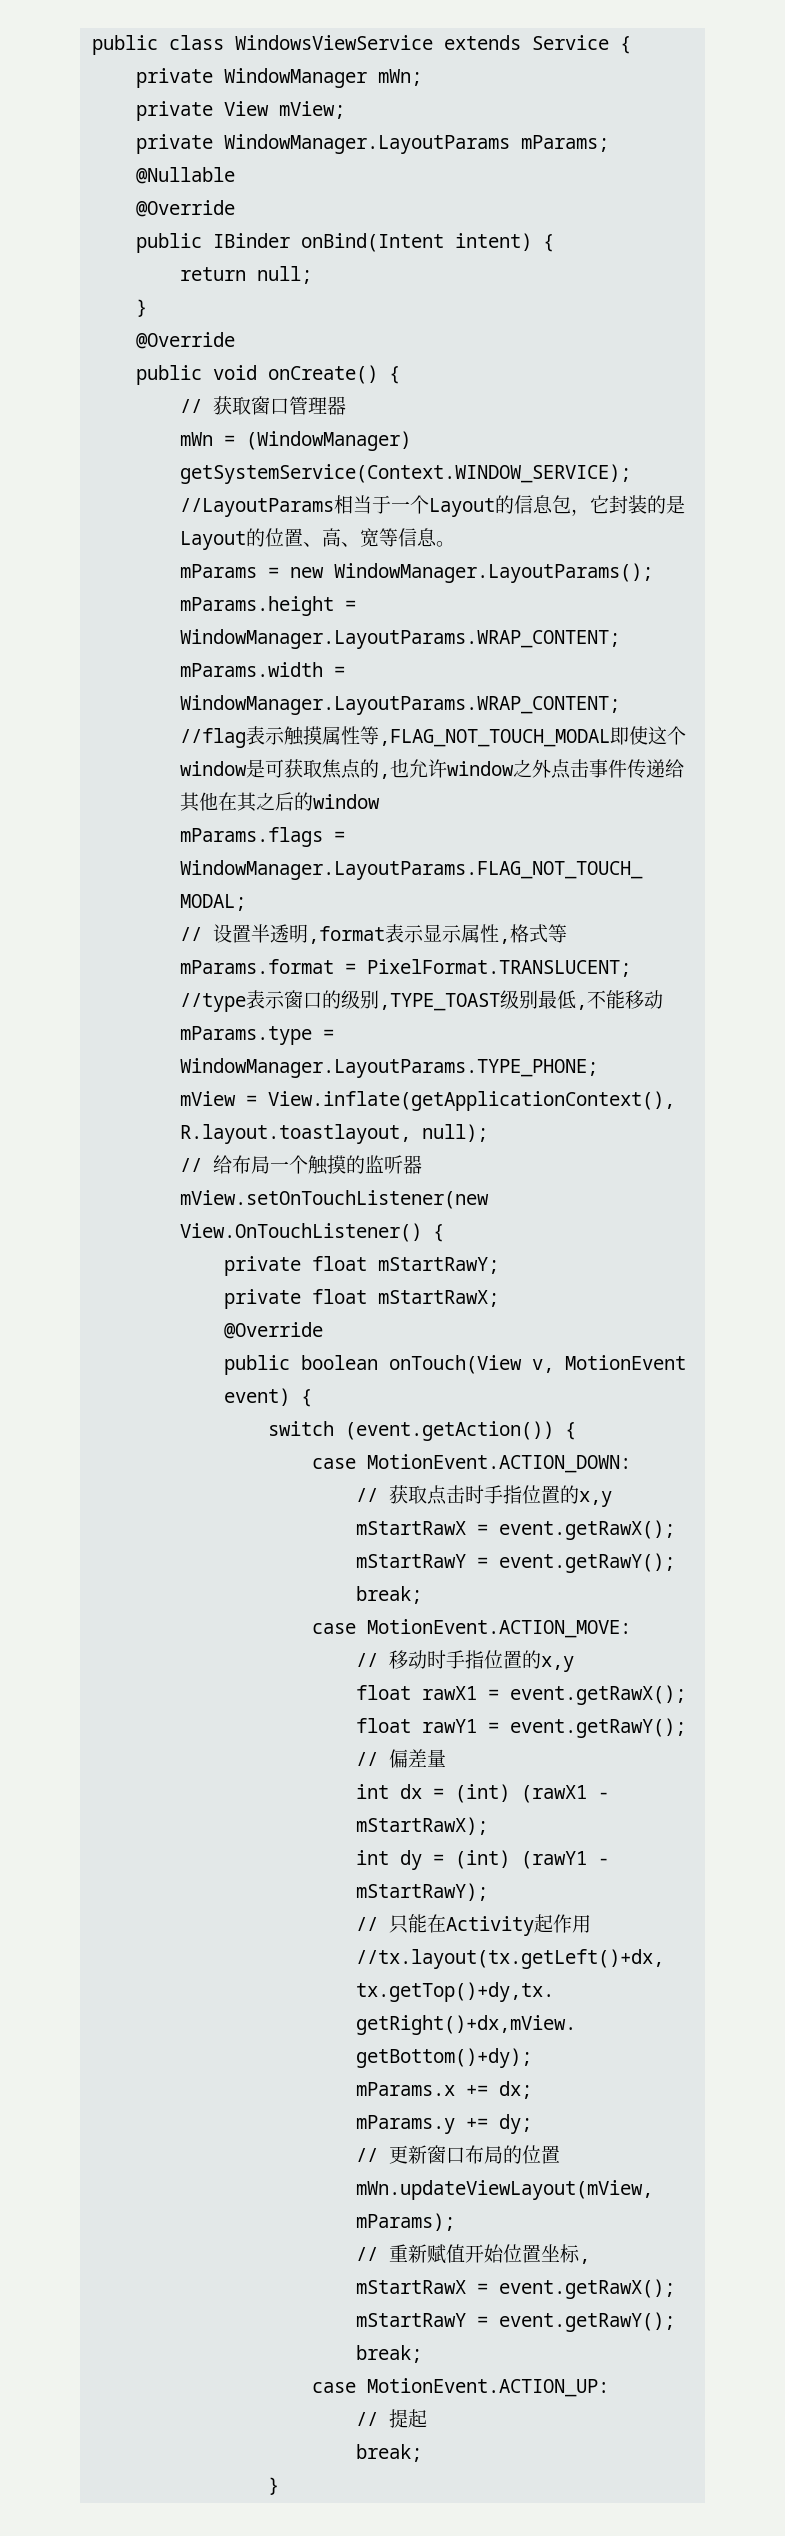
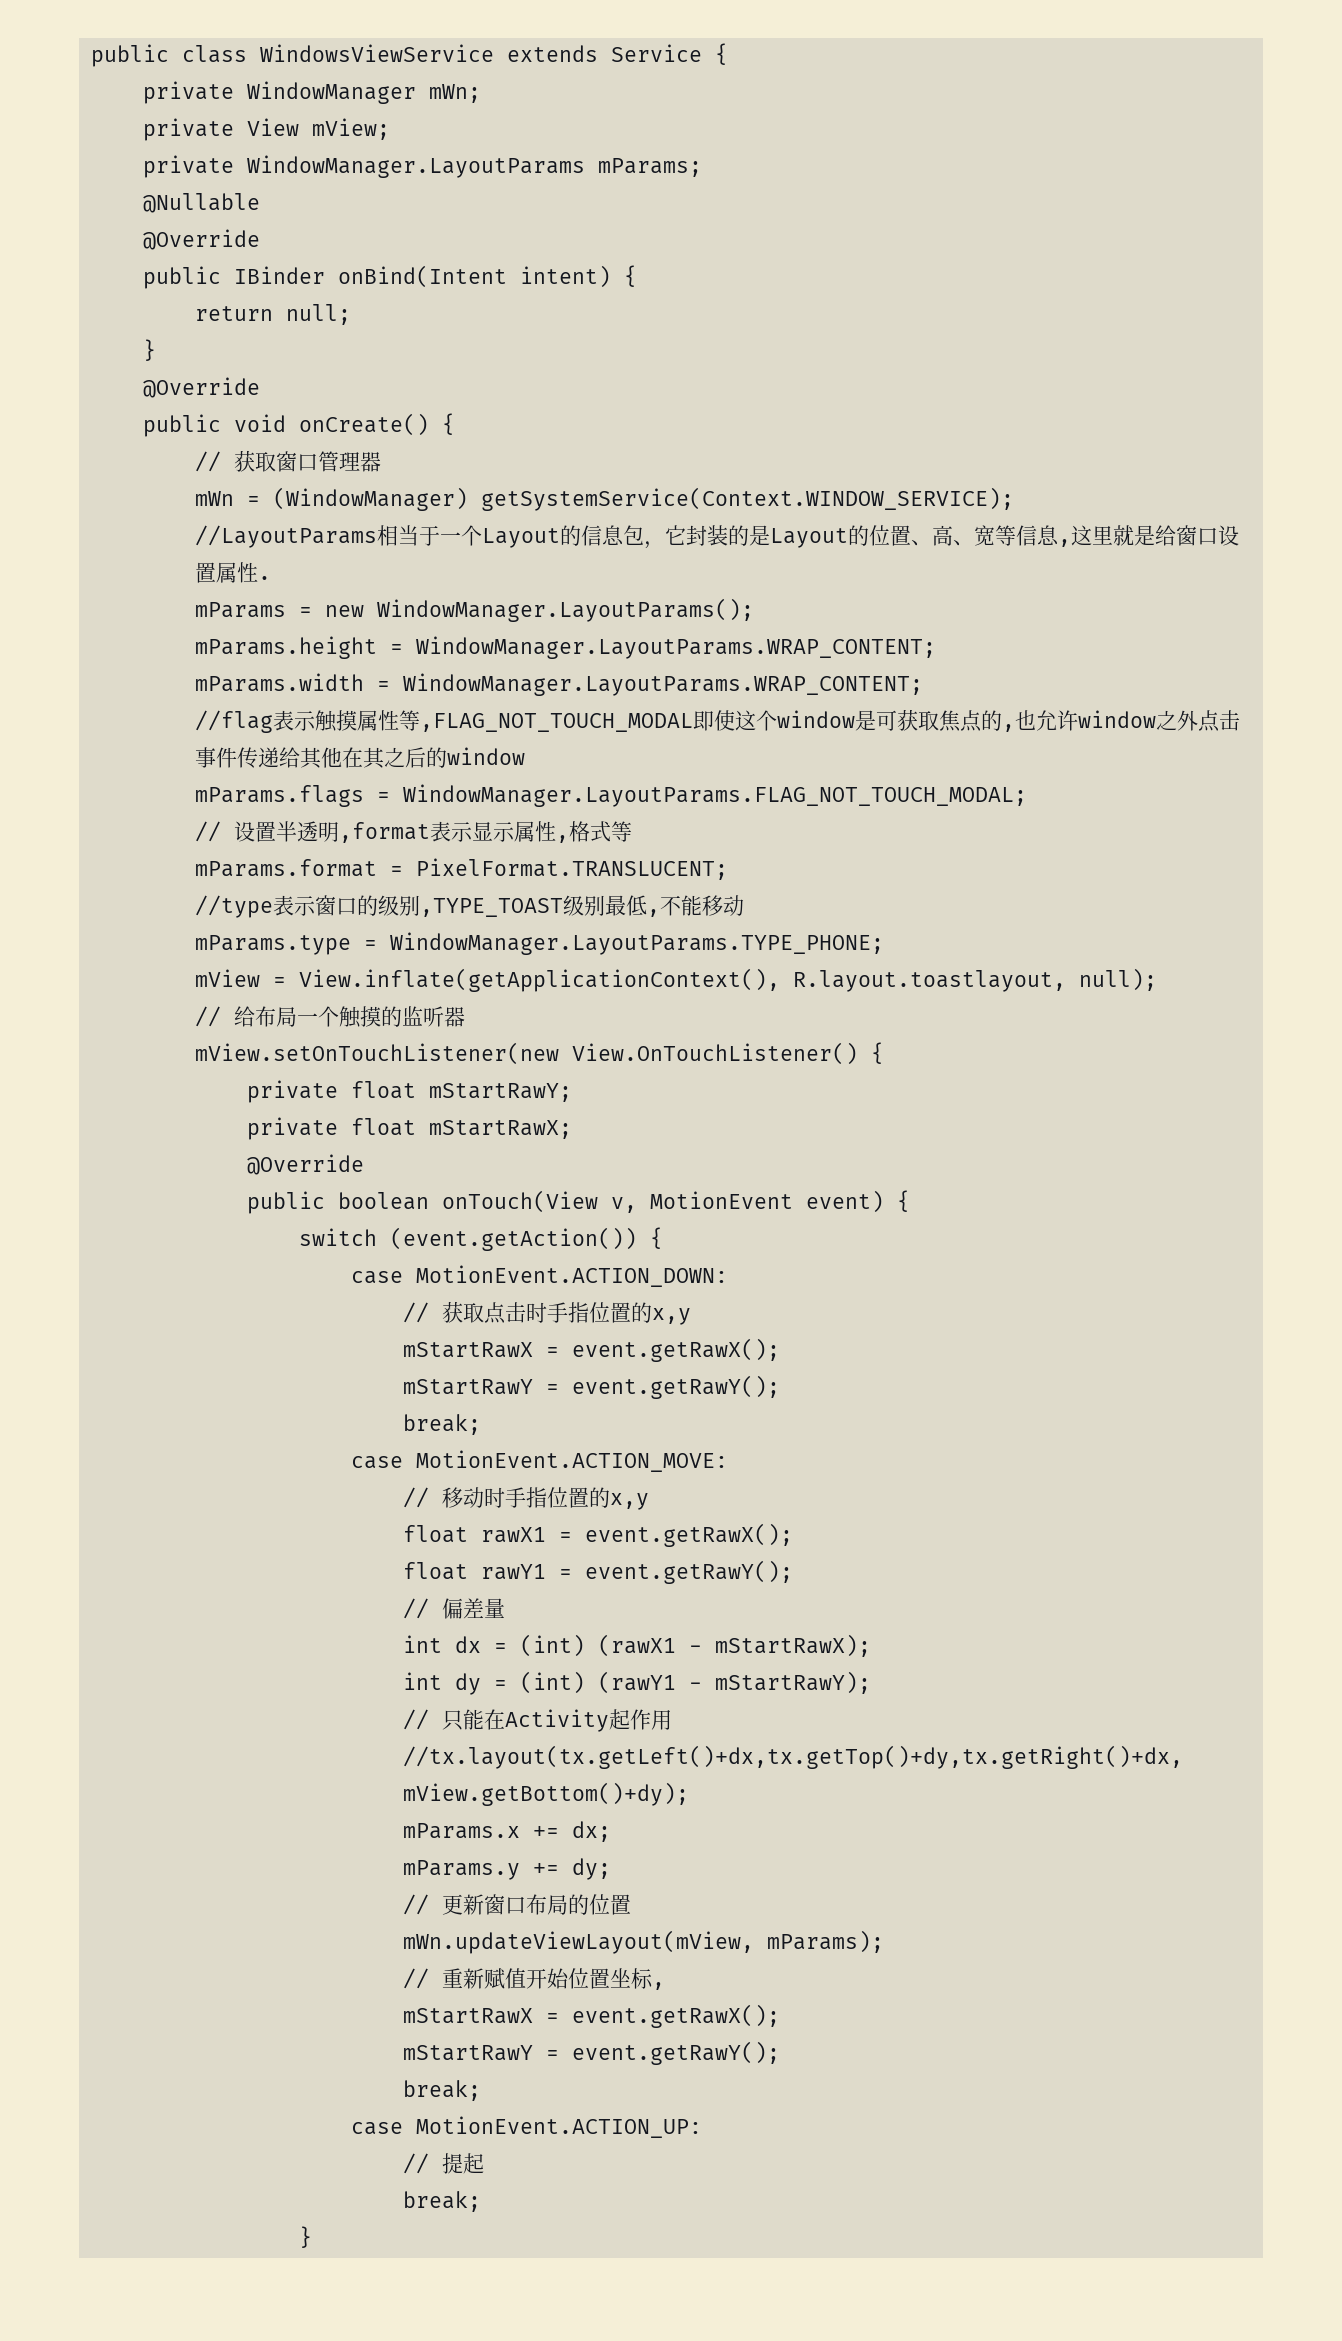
- //LayoutParams相当于一个Layout的信息包，它封装的是Layout的位置、高、宽等信息。
+ //LayoutParams相当于一个Layout的信息包，它封装的是Layout的位置、高、宽等信息,这里就是给窗口设置属性.

